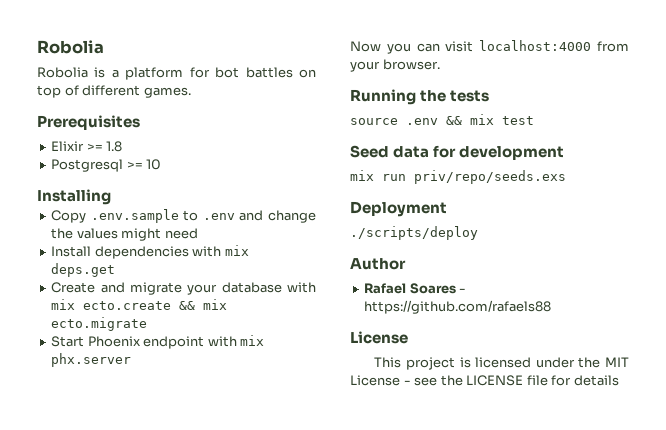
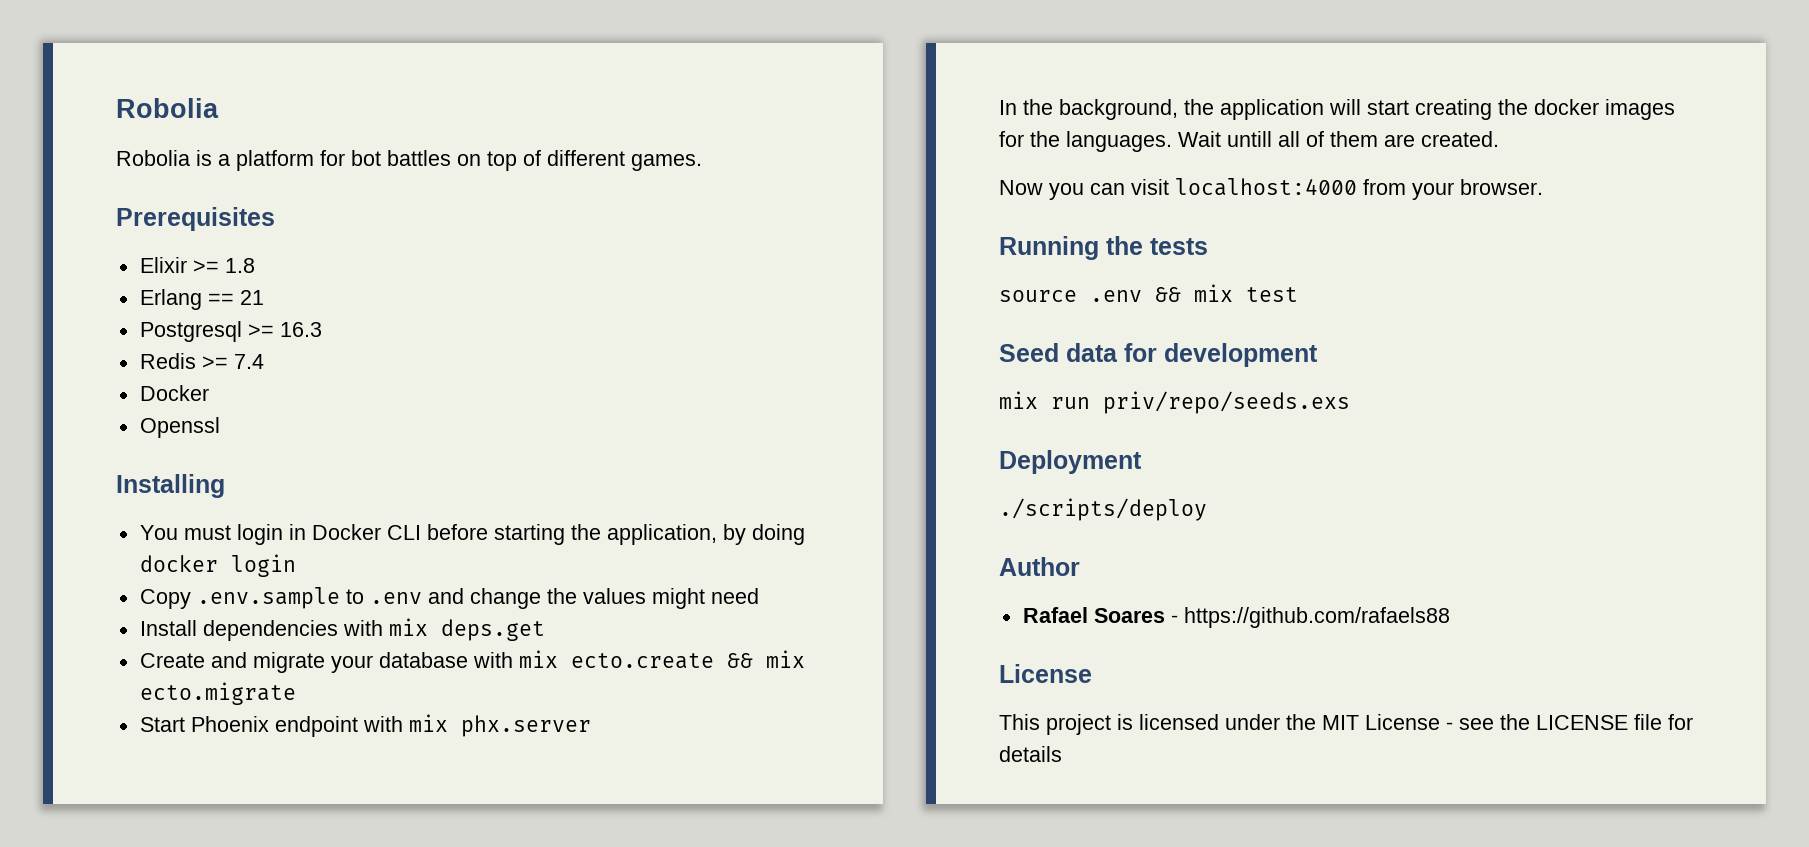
+ Erlang == 21
- Postgresql >= 10
+ Postgresql >= 16.3
+ Redis >= 7.4
+ Docker
+ Openssl
  Installing
+ You must login in Docker CLI before starting the application, by doing docker login
+ In the background, the application will start creating the docker images for the languages. Wait untill all of them are created.

